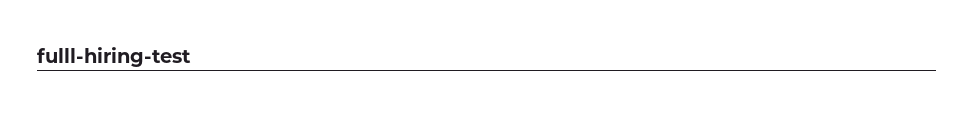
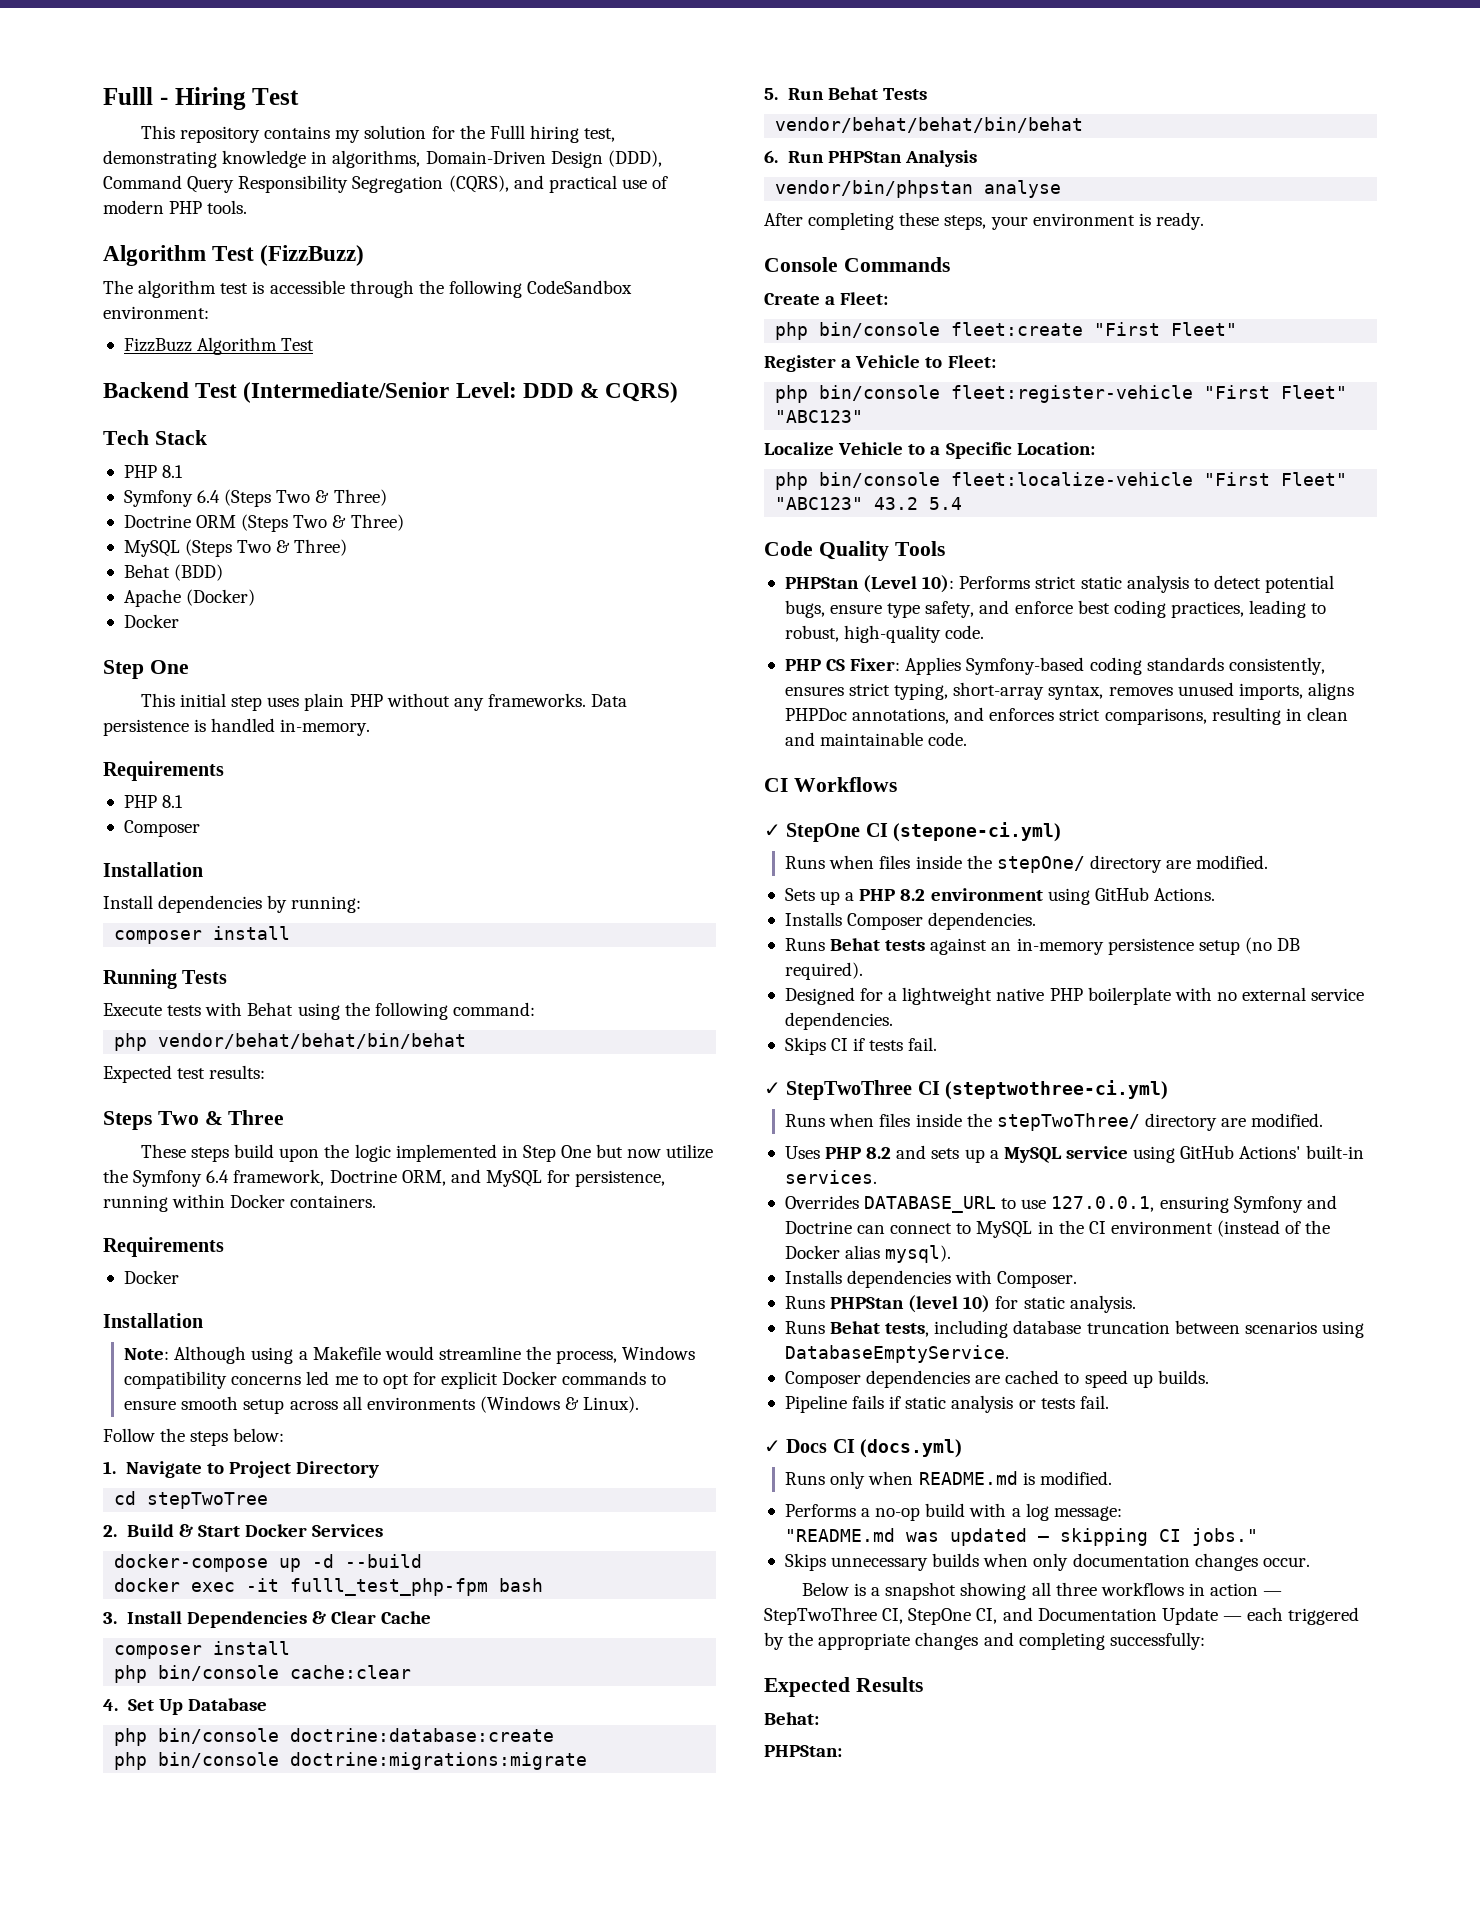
- fulll-hiring-test
+ Fulll - Hiring Test
+ This repository contains my solution for the Fulll hiring test, demonstrating knowledge in algorithms, Domain-Driven Design (DDD), Command Query Responsibility Segregation (CQRS), and practical use of modern PHP tools.
+ Algorithm Test (FizzBuzz)
+ The algorithm test is accessible through the following CodeSandbox environment:
+ FizzBuzz Algorithm Test
+ Backend Test (Intermediate/Senior Level: DDD & CQRS)
+ Tech Stack
+ PHP 8.1
+ Symfony 6.4 (Steps Two & Three)
+ Doctrine ORM (Steps Two & Three)
+ MySQL (Steps Two & Three)
+ Behat (BDD)
+ Apache (Docker)
+ Docker
+ Step One
+ This initial step uses plain PHP without any frameworks. Data persistence is handled in-memory.
+ Requirements
+ PHP 8.1
+ Composer
+ Installation
+ Install dependencies by running:
+ composer install
+ Running Tests
+ Execute tests with Behat using the following command:
+ php vendor/behat/behat/bin/behat
+ Expected test results:
+ Steps Two & Three
+ These steps build upon the logic implemented in Step One but now utilize the Symfony 6.4 framework, Doctrine ORM, and MySQL for persistence, running within Docker containers.
+ Requirements
+ Docker
+ Installation
+ Note: Although using a Makefile would streamline the process, Windows compatibility concerns led me to opt for explicit Docker commands to ensure smooth setup across all environments (Windows & Linux).
+ Follow the steps below:
+ 1. Navigate to Project Directory
+ cd stepTwoTree
+ 2. Build & Start Docker Services
+ docker-compose up -d --build
+ docker exec -it fulll_test_php-fpm bash
+ 3. Install Dependencies & Clear Cache
+ composer install
+ php bin/console cache:clear
+ 4. Set Up Database
+ php bin/console doctrine:database:create
+ php bin/console doctrine:migrations:migrate
+ 5. Run Behat Tests
+ vendor/behat/behat/bin/behat
+ 6. Run PHPStan Analysis
+ vendor/bin/phpstan analyse
+ After completing these steps, your environment is ready.
+ Console Commands
+ Create a Fleet:
+ php bin/console fleet:create "First Fleet"
+ Register a Vehicle to Fleet:
+ php bin/console fleet:register-vehicle "First Fleet" "ABC123"
+ Localize Vehicle to a Specific Location:
+ php bin/console fleet:localize-vehicle "First Fleet" "ABC123" 43.2 5.4
+ Code Quality Tools
+ PHPStan (Level 10): Performs strict static analysis to detect potential bugs, ensure type safety, and enforce best coding practices, leading to robust, high-quality code.
+ PHP CS Fixer: Applies Symfony-based coding standards consistently, ensures strict typing, short-array syntax, removes unused imports, aligns PHPDoc annotations, and enforces strict comparisons, resulting in clean and maintainable code.
+ CI Workflows
+ ✓ StepOne CI (stepone-ci.yml)
+ Runs when files inside the stepOne/ directory are modified.
+ Sets up a PHP 8.2 environment using GitHub Actions.
+ Installs Composer dependencies.
+ Runs Behat tests against an in-memory persistence setup (no DB required).
+ Designed for a lightweight native PHP boilerplate with no external service dependencies.
+ Skips CI if tests fail.
+ ✓ StepTwoThree CI (steptwothree-ci.yml)
+ Runs when files inside the stepTwoThree/ directory are modified.
+ Uses PHP 8.2 and sets up a MySQL service using GitHub Actions' built-in services.
+ Overrides DATABASE_URL to use 127.0.0.1, ensuring Symfony and Doctrine can connect to MySQL in the CI environment (instead of the Docker alias mysql).
+ Installs dependencies with Composer.
+ Runs PHPStan (level 10) for static analysis.
+ Runs Behat tests, including database truncation between scenarios using DatabaseEmptyService.
+ Composer dependencies are cached to speed up builds.
+ Pipeline fails if static analysis or tests fail.
+ ✓ Docs CI (docs.yml)
+ Runs only when README.md is modified.
+ Performs a no-op build with a log message:
+ "README.md was updated – skipping CI jobs."
+ Skips unnecessary builds when only documentation changes occur.
+ Below is a snapshot showing all three workflows in action — StepTwoThree CI, StepOne CI, and Documentation Update — each triggered by the appropriate changes and completing successfully:
+ Expected Results
+ Behat:
+ PHPStan:

